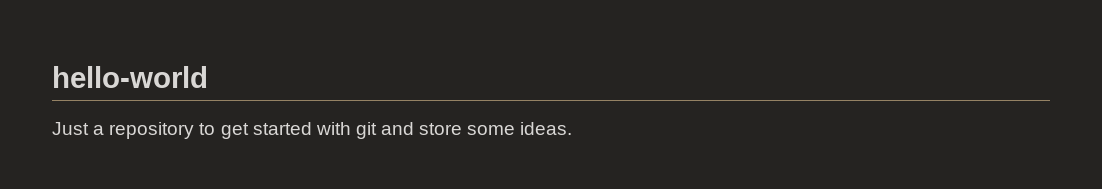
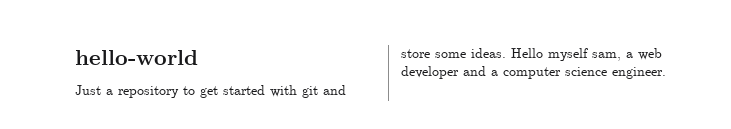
+ Hello myself sam, a web developer and a computer science engineer.

